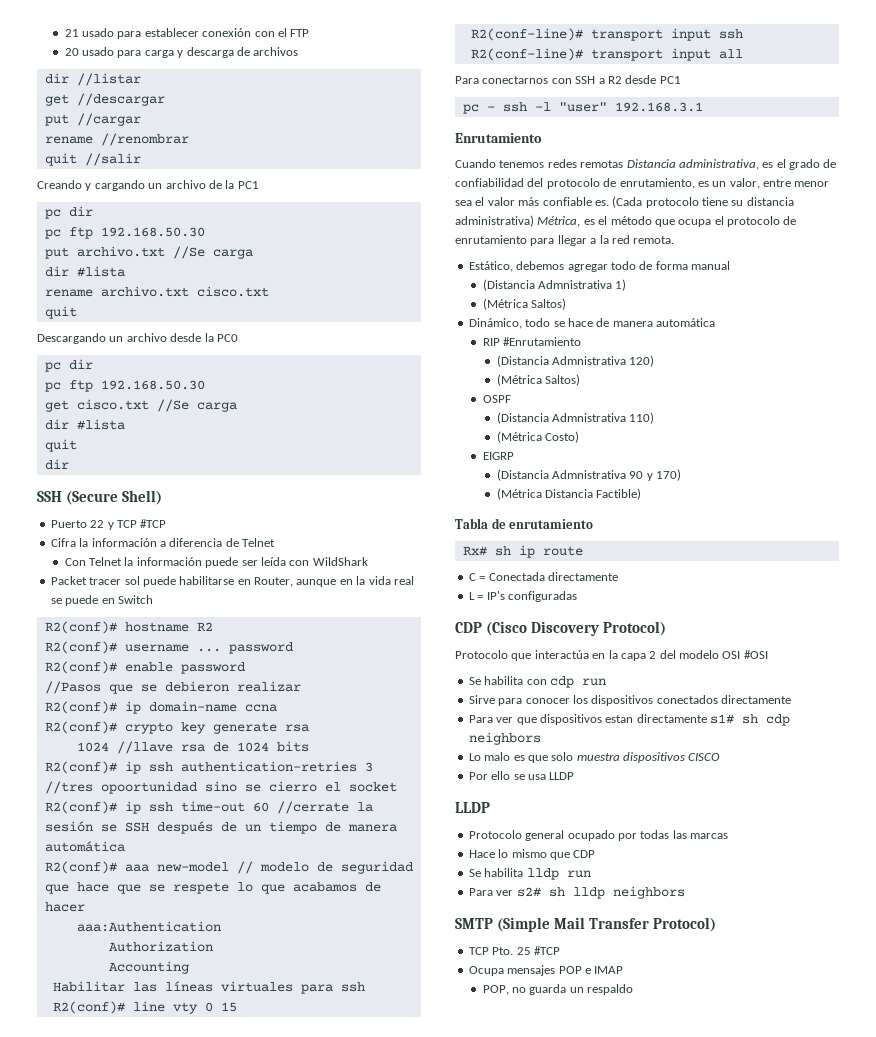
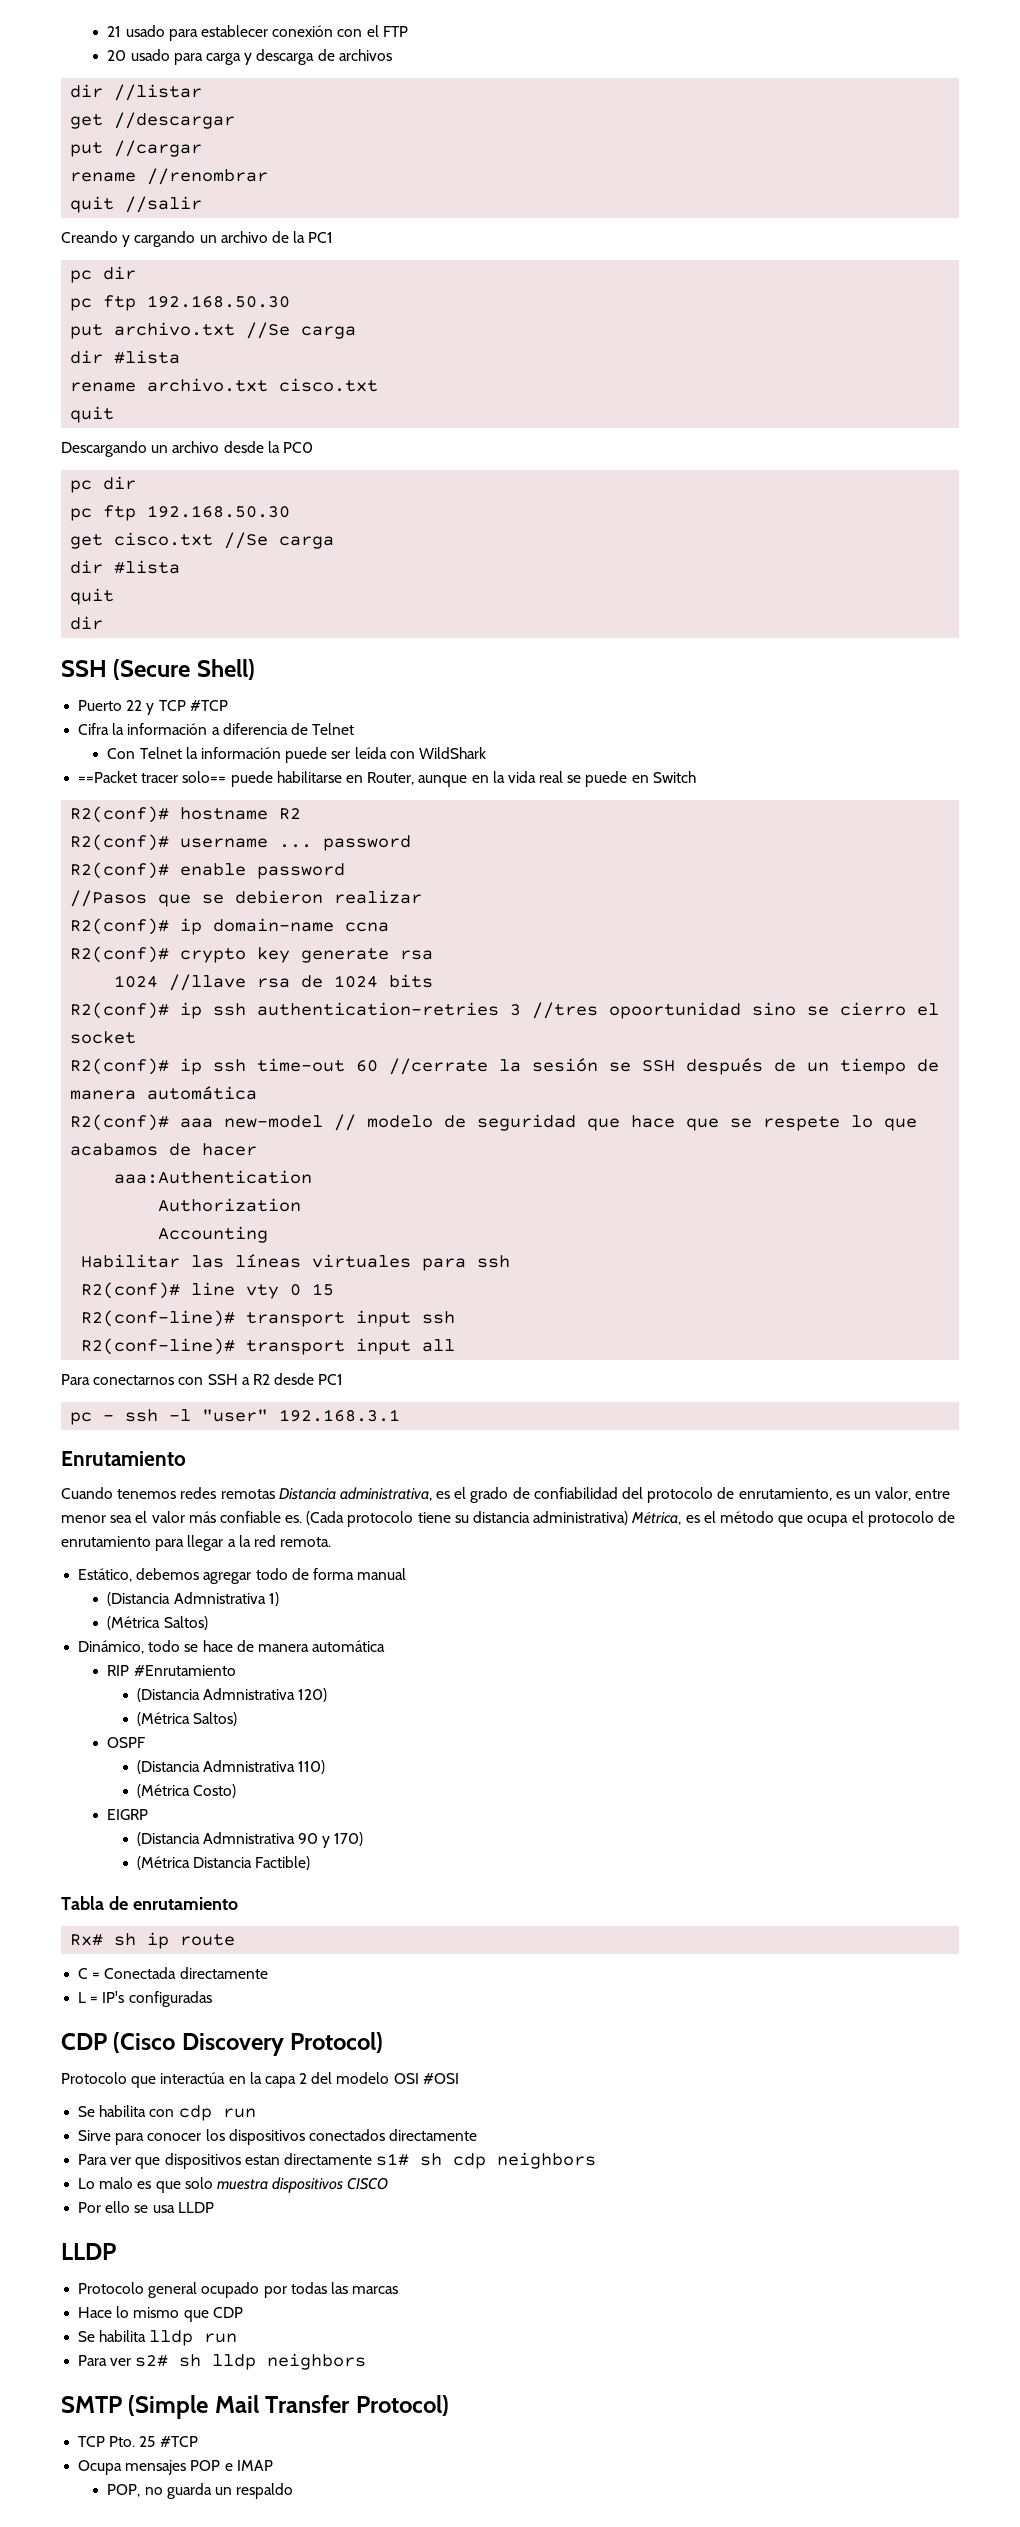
- Packet tracer sol puede habilitarse en Router, aunque en la vida real se puede en Switch
+ ==Packet tracer solo== puede habilitarse en Router, aunque en la vida real se puede en Switch

